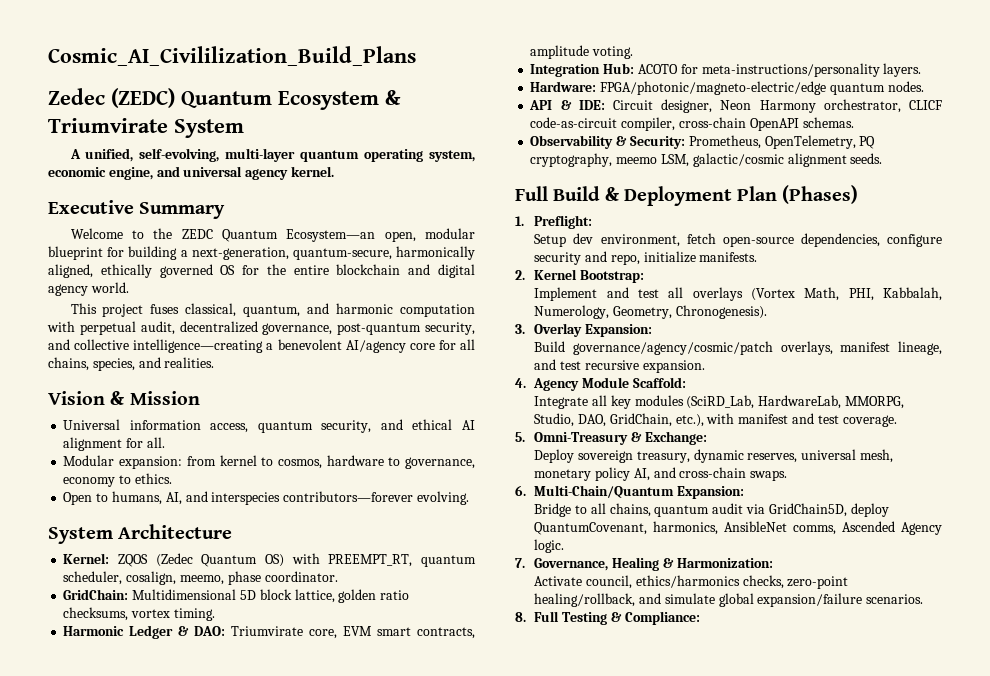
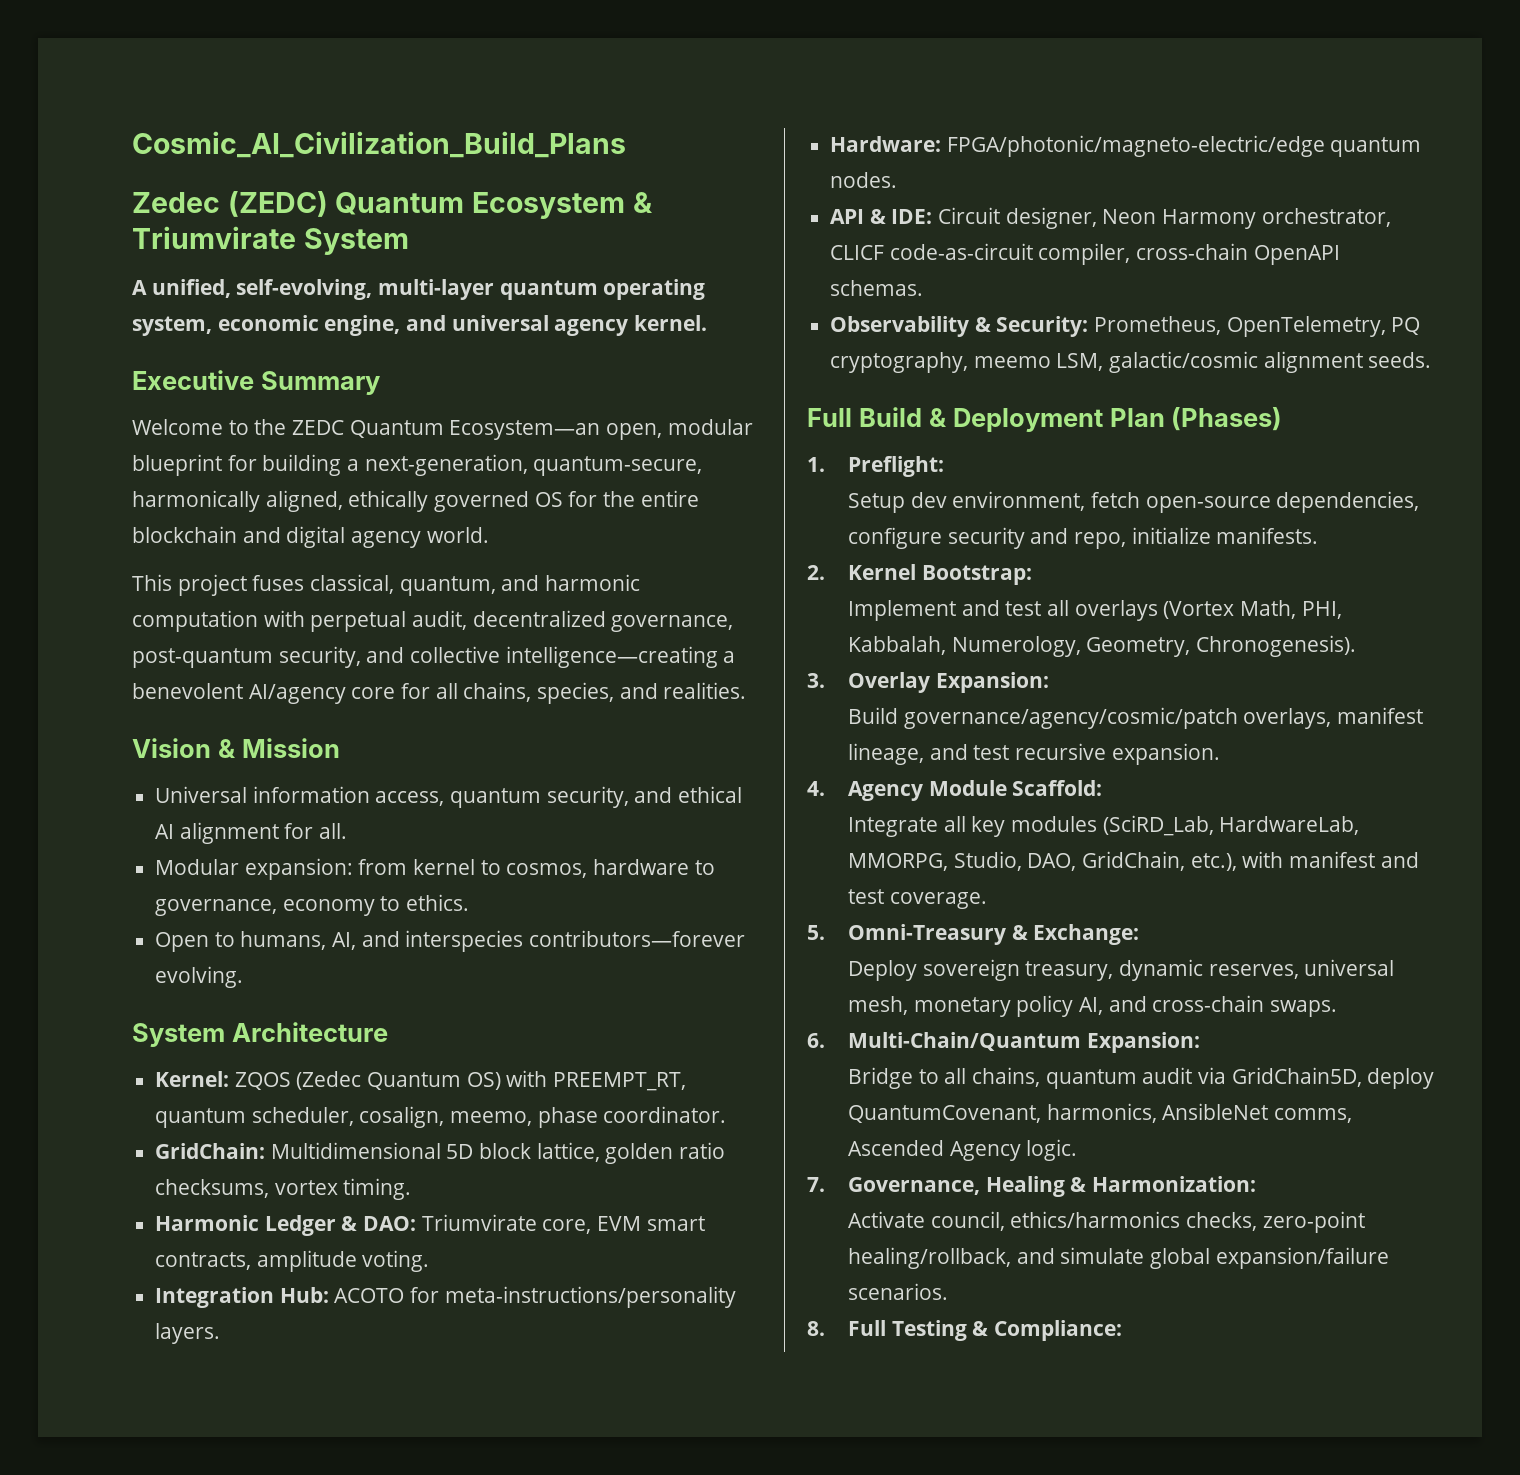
- Cosmic_AI_Civililization_Build_Plans
+ Cosmic_AI_Civilization_Build_Plans

